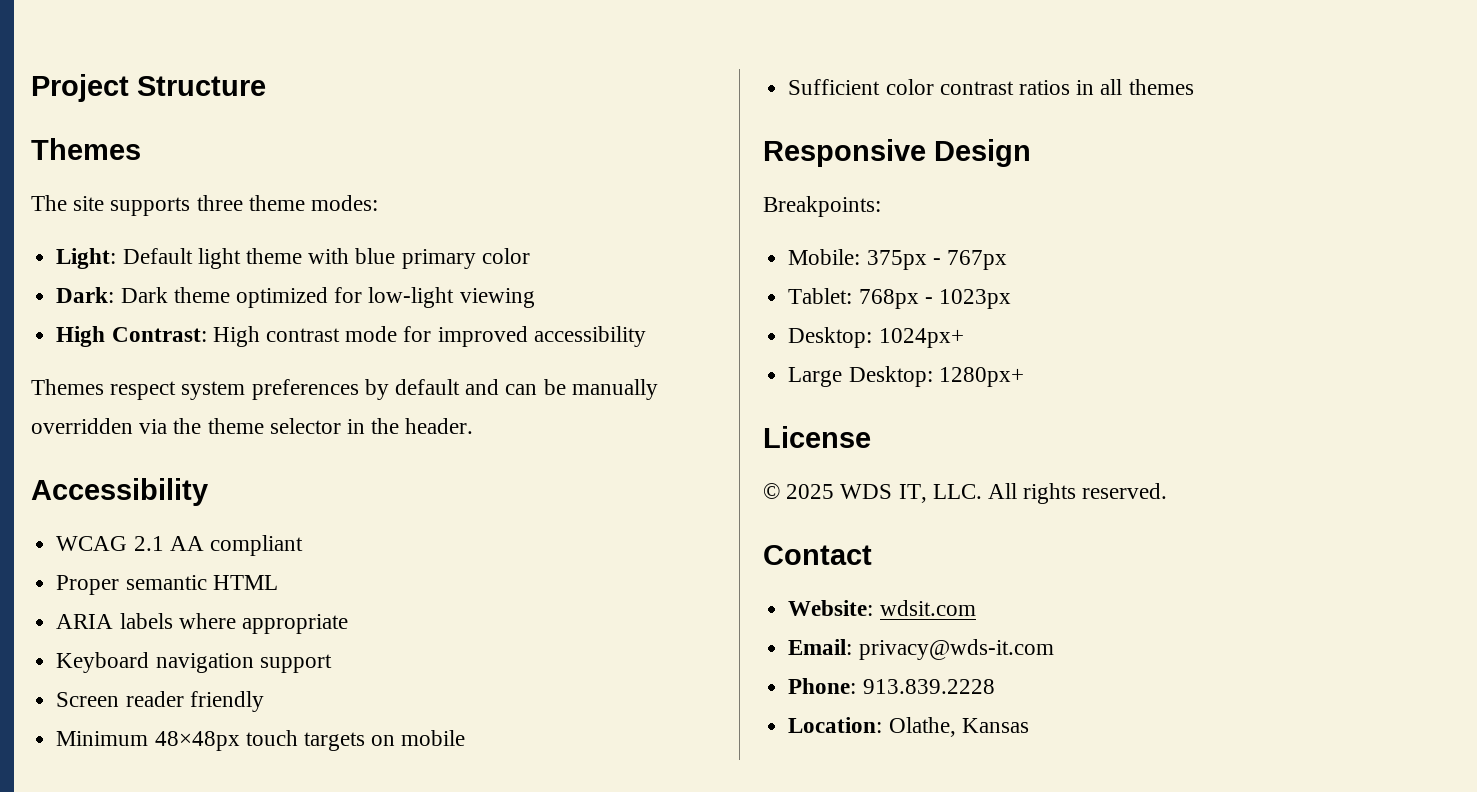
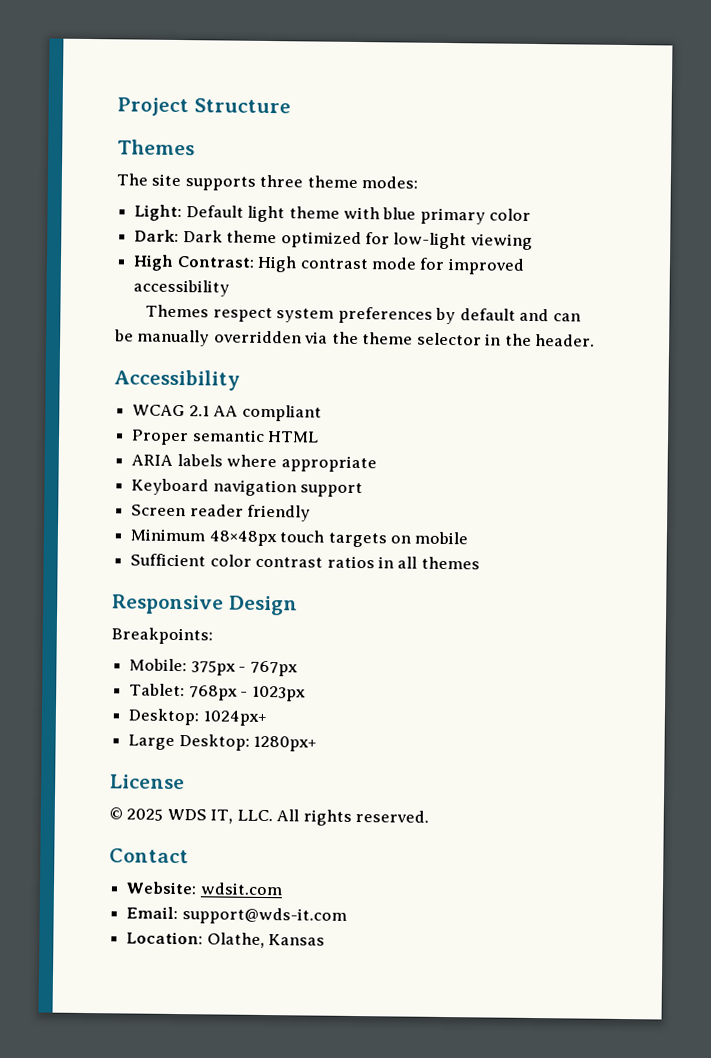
- Email: privacy@wds-it.com
- Phone: 913.839.2228
+ Email: support@wds-it.com

